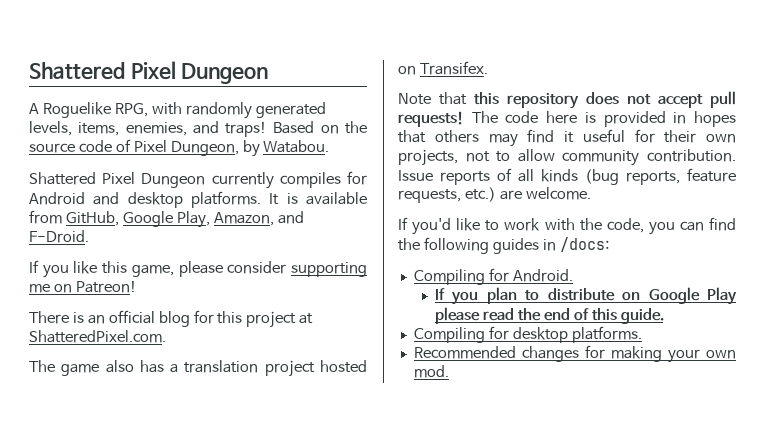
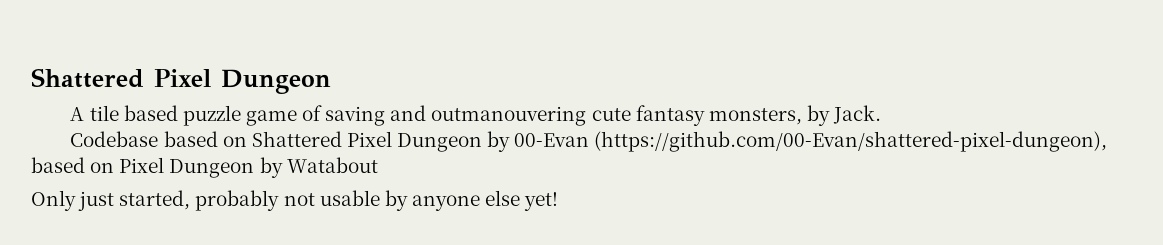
- A Roguelike RPG, with randomly generated levels, items, enemies, and traps! Based on the source code of Pixel Dungeon, by Watabou.
- Shattered Pixel Dungeon currently compiles for Android and desktop platforms. It is available from GitHub, Google Play, Amazon, and F-Droid.
- If you like this game, please consider supporting me on Patreon!
- There is an official blog for this project at ShatteredPixel.com.
- The game also has a translation project hosted on Transifex.
- Note that this repository does not accept pull requests! The code here is provided in hopes that others may find it useful for their own projects, not to allow community contribution. Issue reports of all kinds (bug reports, feature requests, etc.) are welcome.
- If you'd like to work with the code, you can find the following guides in /docs:
- Compiling for Android.
- If you plan to distribute on Google Play please read the end of this guide.
- Compiling for desktop platforms.
- Recommended changes for making your own mod.
+ A tile based puzzle game of saving and outmanouvering cute fantasy monsters, by Jack.
+ Codebase based on Shattered Pixel Dungeon by 00-Evan (https://github.com/00-Evan/shattered-pixel-dungeon), based on Pixel Dungeon by Watabout
+ Only just started, probably not usable by anyone else yet!

